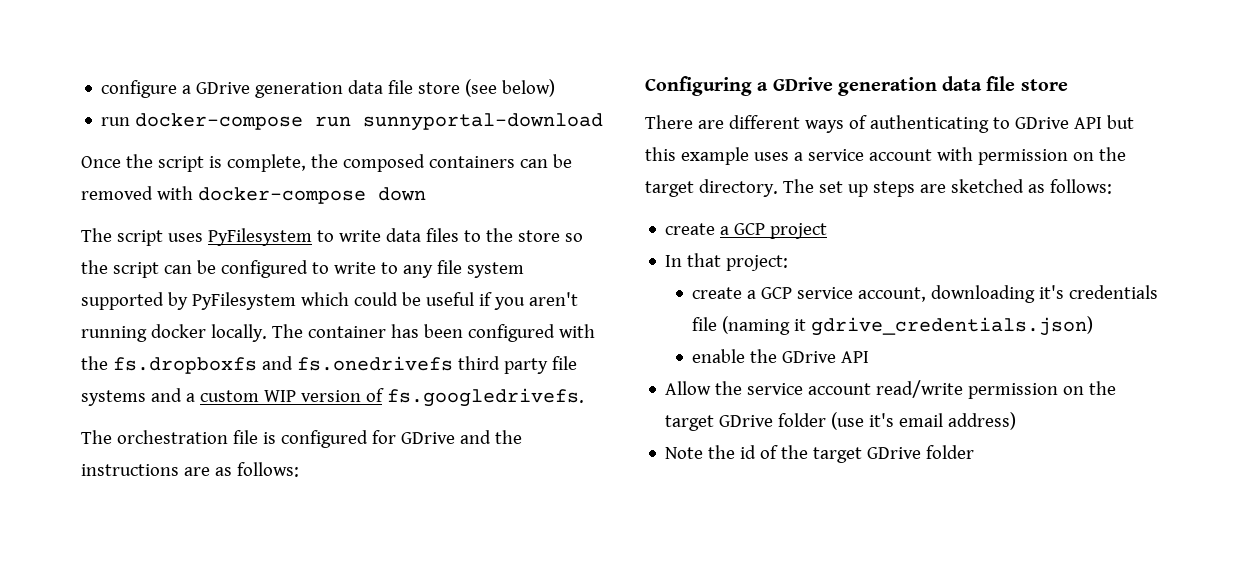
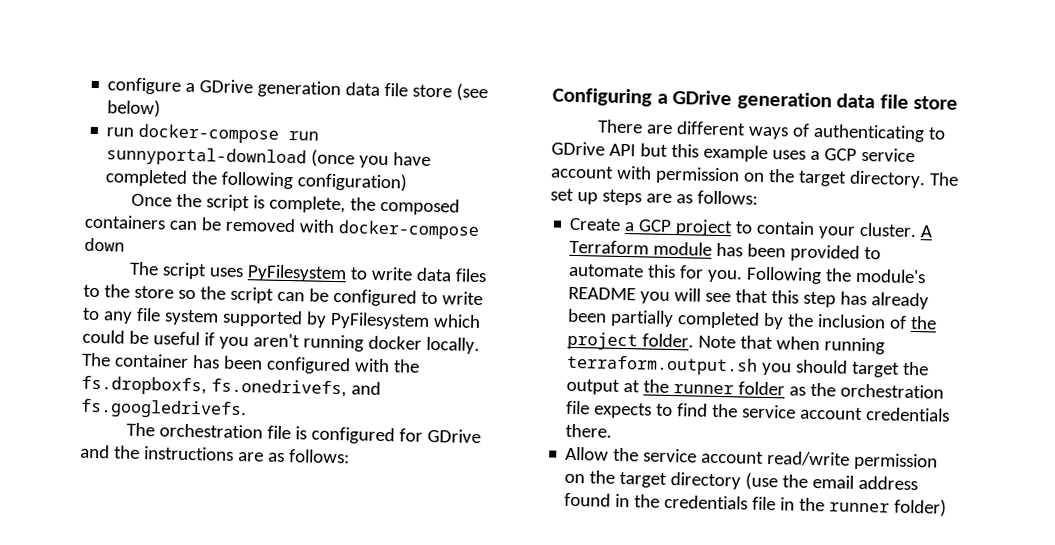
- run docker-compose run sunnyportal-download
+ run docker-compose run sunnyportal-download (once you have completed the following configuration)
- The container has been configured with the fs.dropboxfs and fs.onedrivefs third party file systems and a custom WIP version of fs.googledrivefs.
+ The container has been configured with the fs.dropboxfs, fs.onedrivefs, and fs.googledrivefs.
- There are different ways of authenticating to GDrive API but this example uses a service account with permission on the target directory.
+ There are different ways of authenticating to GDrive API but this example uses a GCP service account with permission on the target directory.
- The set up steps are sketched as follows:
- create a GCP project
- In that project:
- create a GCP service account, downloading it's credentials file (naming it gdrive_credentials.json)
- enable the GDrive API
+ The set up steps are as follows:
+ Create a GCP project to contain your cluster. A Terraform module has been provided to automate this for you. Following the module's README you will see that this step has already been partially completed by the inclusion of the project folder. Note that when running terraform.output.sh you should target the output at the runner folder as the orchestration file expects to find the service account credentials there.
- Allow the service account read/write permission on the target GDrive folder (use it's email address)
- Note the id of the target GDrive folder
+ Allow the service account read/write permission on the target directory (use the email address found in the credentials file in the runner folder)

